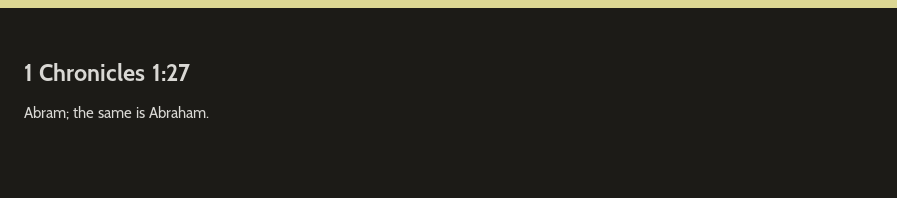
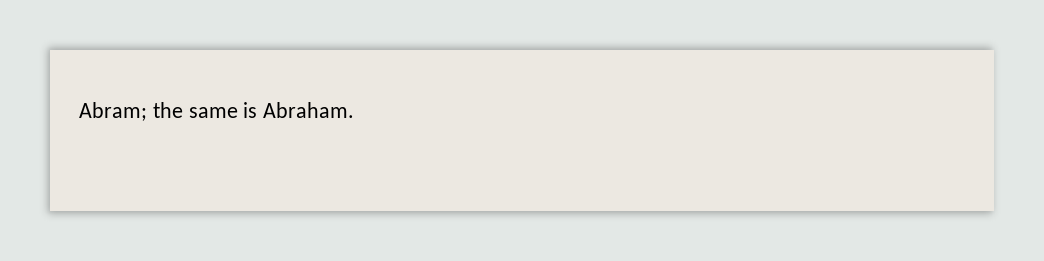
- 1 Chronicles 1:27

